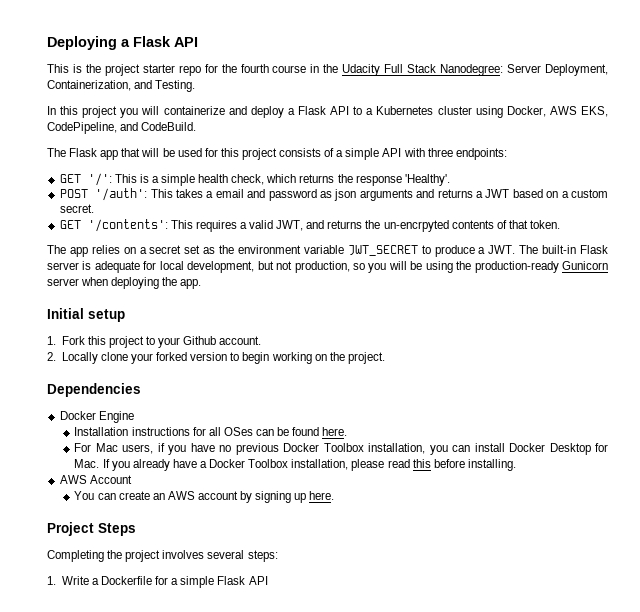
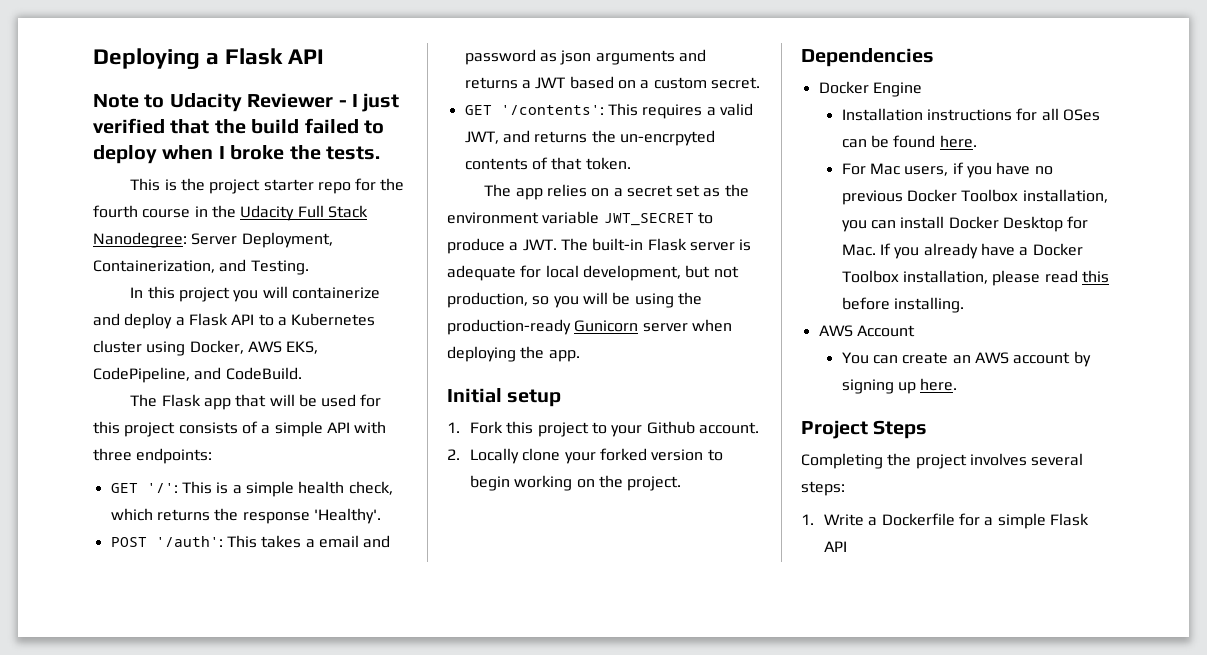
+ Note to Udacity Reviewer - I just verified that the build failed to deploy when I broke the tests.

